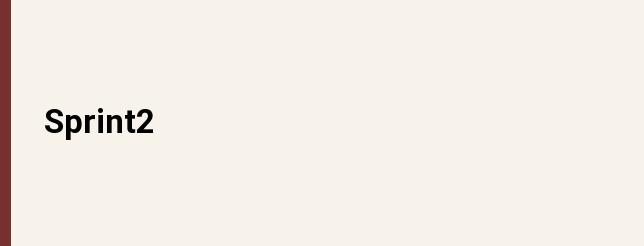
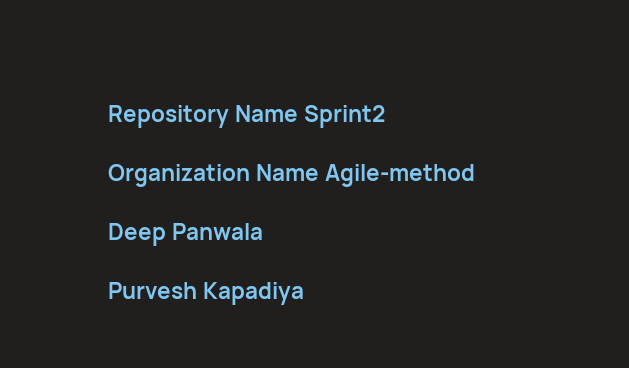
- Sprint2
+ Repository Name Sprint2
+ Organization Name Agile-method
+ Deep Panwala
+ Purvesh Kapadiya

